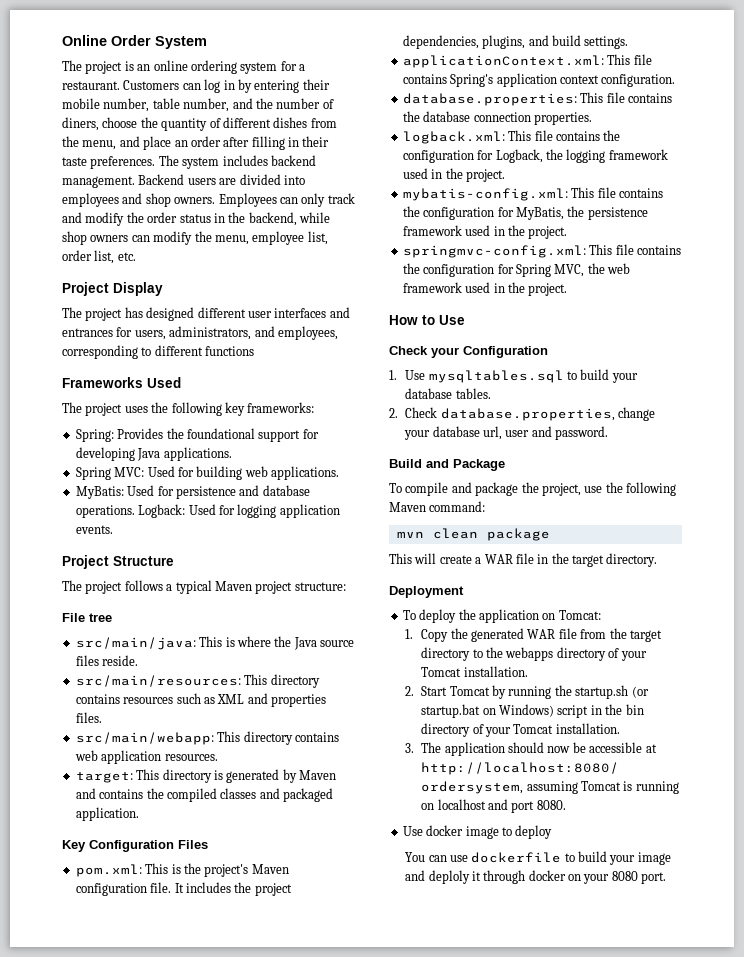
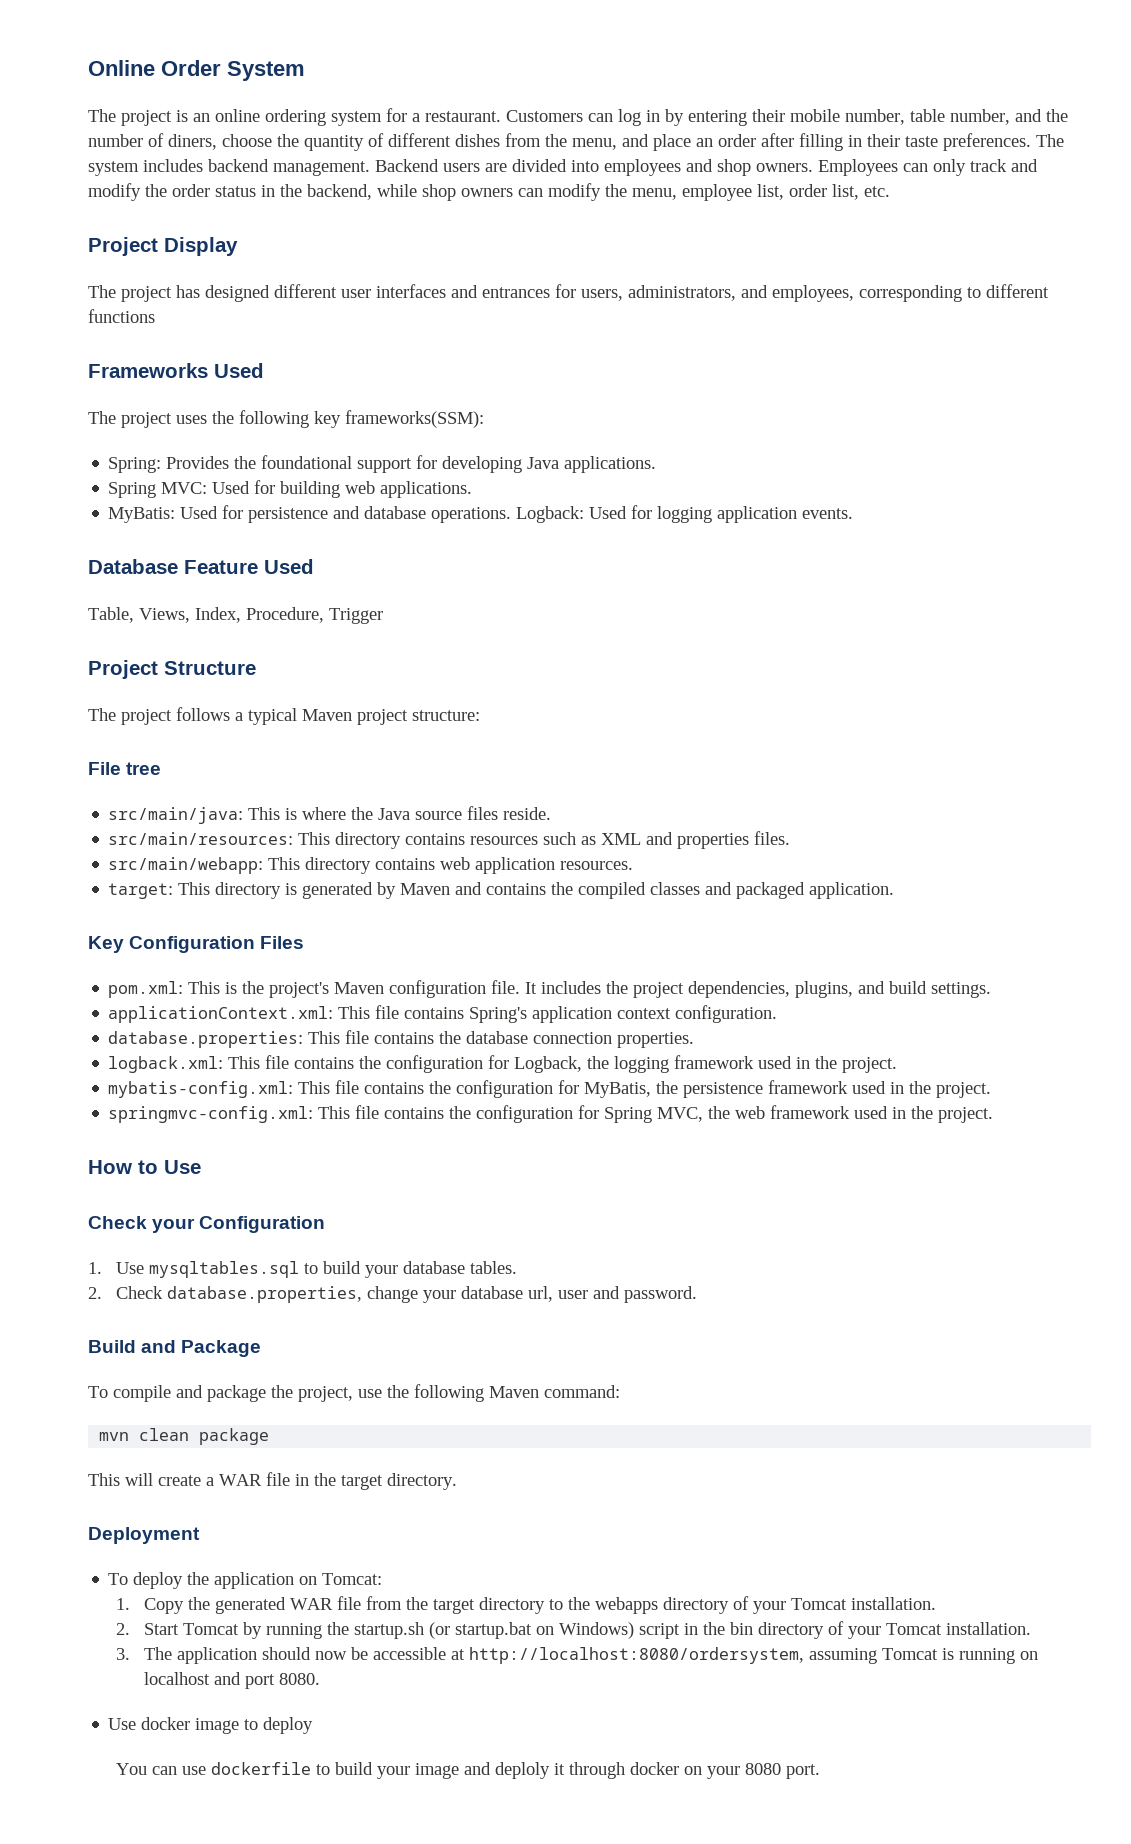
- The project uses the following key frameworks:
+ The project uses the following key frameworks(SSM):
+ Database Feature Used
+ Table, Views, Index, Procedure, Trigger

